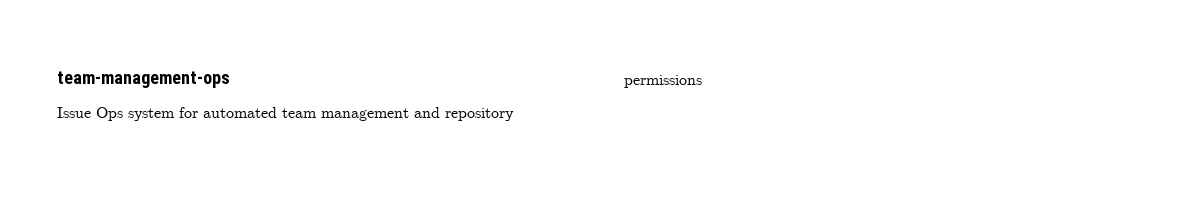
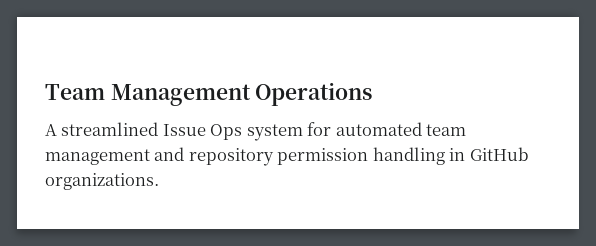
- team-management-ops
- Issue Ops system for automated team management and repository permissions
+ Team Management Operations
+ A streamlined Issue Ops system for automated team management and repository permission handling in GitHub organizations.

